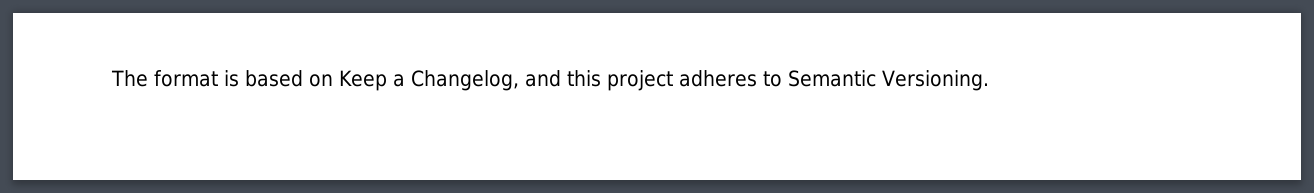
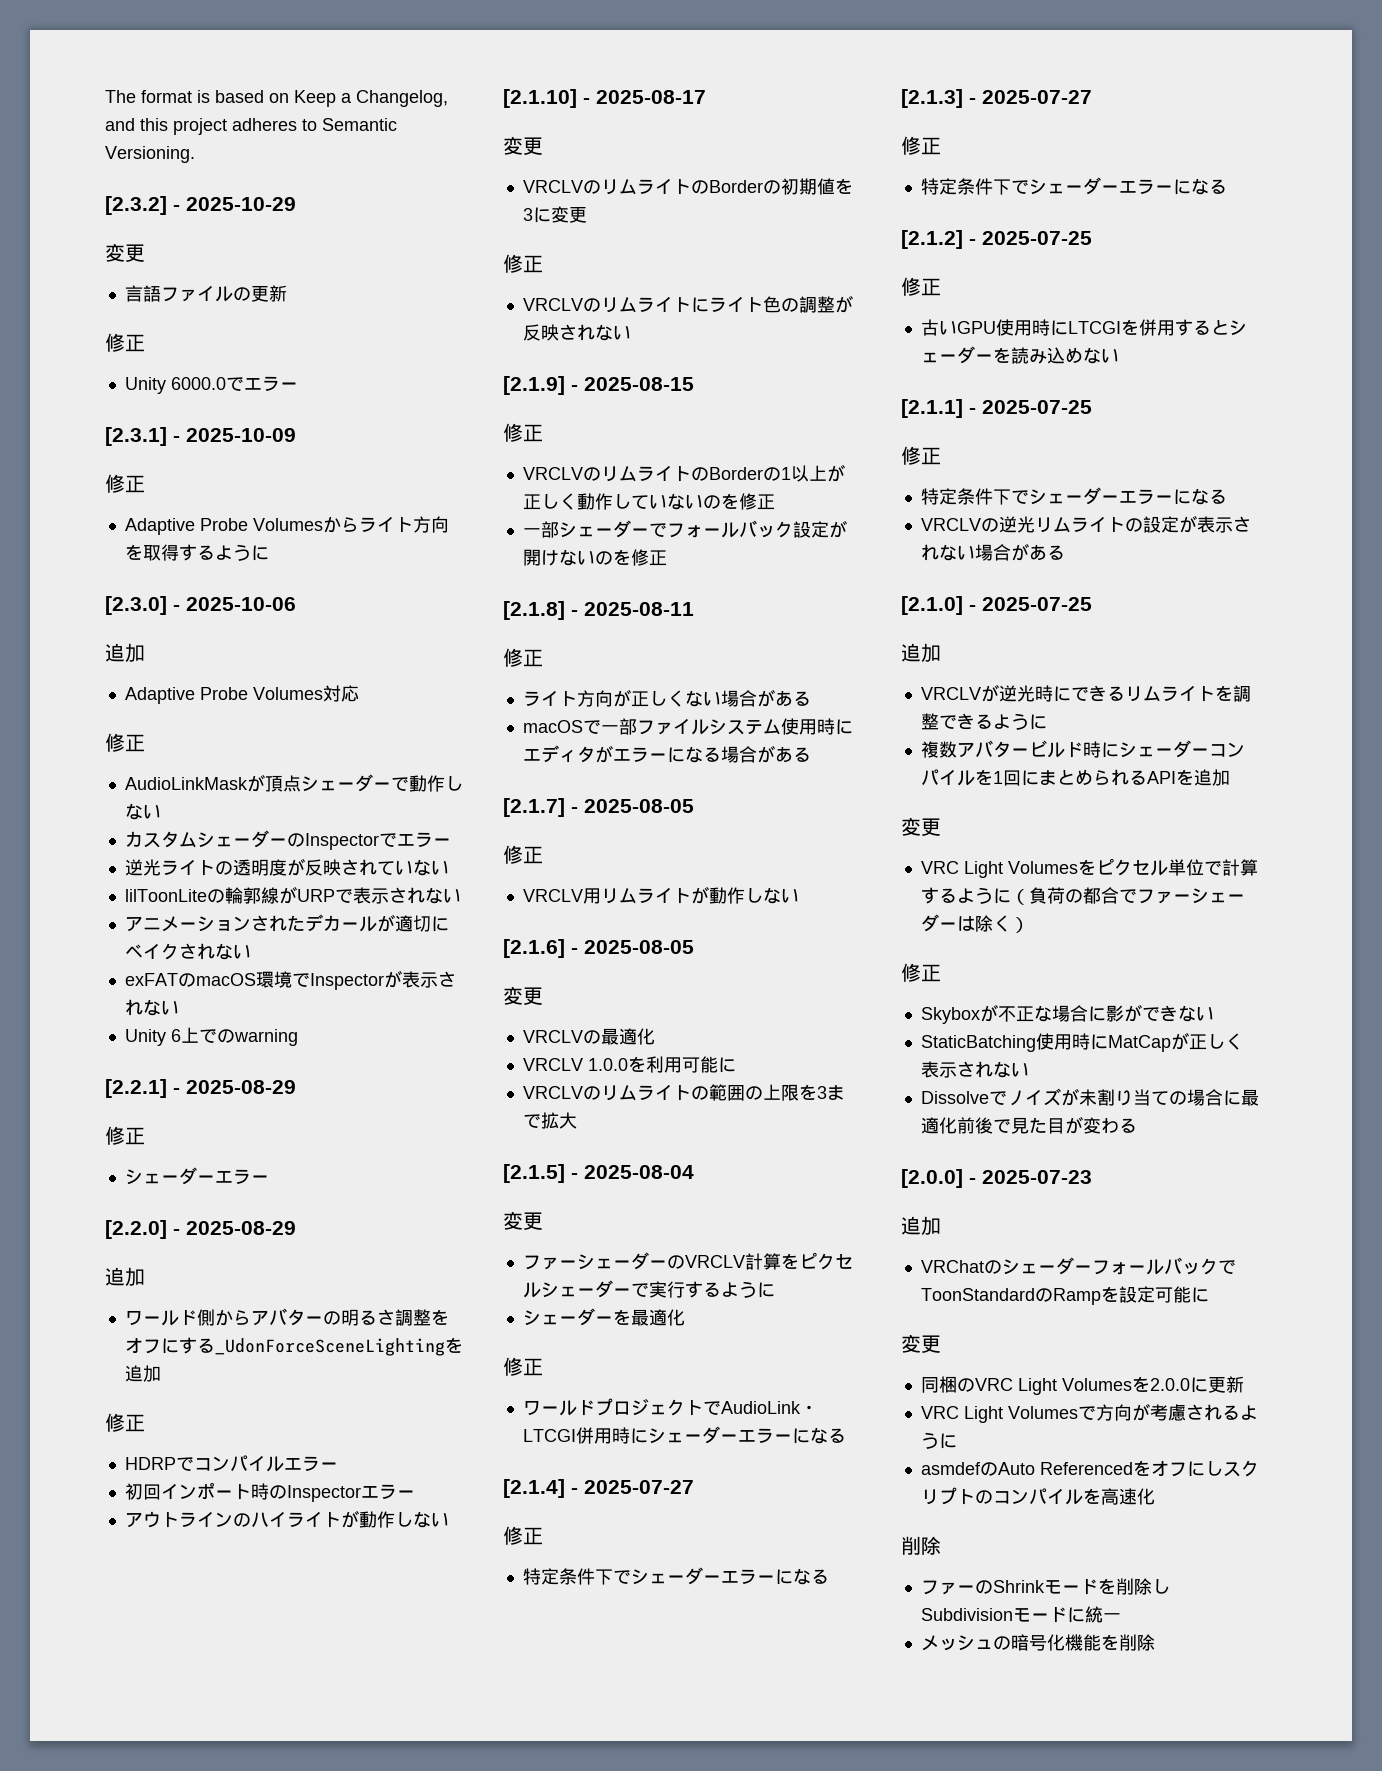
+ [2.3.2] - 2025-10-29
+ 変更
+ 言語ファイルの更新
+ 修正
+ Unity 6000.0でエラー
+ [2.3.1] - 2025-10-09
+ 修正
+ Adaptive Probe Volumesからライト方向を取得するように
+ [2.3.0] - 2025-10-06
+ 追加
+ Adaptive Probe Volumes対応
+ 修正
+ AudioLinkMaskが頂点シェーダーで動作しない
+ カスタムシェーダーのInspectorでエラー
+ 逆光ライトの透明度が反映されていない
+ lilToonLiteの輪郭線がURPで表示されない
+ アニメーションされたデカールが適切にベイクされない
+ exFATのmacOS環境でInspectorが表示されない
+ Unity 6上でのwarning
+ [2.2.1] - 2025-08-29
+ 修正
+ シェーダーエラー
+ [2.2.0] - 2025-08-29
+ 追加
+ ワールド側からアバターの明るさ調整をオフにする_UdonForceSceneLightingを追加
+ 修正
+ HDRPでコンパイルエラー
+ 初回インポート時のInspectorエラー
+ アウトラインのハイライトが動作しない
+ [2.1.10] - 2025-08-17
+ 変更
+ VRCLVのリムライトのBorderの初期値を3に変更
+ 修正
+ VRCLVのリムライトにライト色の調整が反映されない
+ [2.1.9] - 2025-08-15
+ 修正
+ VRCLVのリムライトのBorderの1以上が正しく動作していないのを修正
+ 一部シェーダーでフォールバック設定が開けないのを修正
+ [2.1.8] - 2025-08-11
+ 修正
+ ライト方向が正しくない場合がある
+ macOSで一部ファイルシステム使用時にエディタがエラーになる場合がある
+ [2.1.7] - 2025-08-05
+ 修正
+ VRCLV用リムライトが動作しない
+ [2.1.6] - 2025-08-05
+ 変更
+ VRCLVの最適化
+ VRCLV 1.0.0を利用可能に
+ VRCLVのリムライトの範囲の上限を3まで拡大
+ [2.1.5] - 2025-08-04
+ 変更
+ ファーシェーダーのVRCLV計算をピクセルシェーダーで実行するように
+ シェーダーを最適化
+ 修正
+ ワールドプロジェクトでAudioLink・LTCGI併用時にシェーダーエラーになる
+ [2.1.4] - 2025-07-27
+ 修正
+ 特定条件下でシェーダーエラーになる
+ [2.1.3] - 2025-07-27
+ 修正
+ 特定条件下でシェーダーエラーになる
+ [2.1.2] - 2025-07-25
+ 修正
+ 古いGPU使用時にLTCGIを併用するとシェーダーを読み込めない
+ [2.1.1] - 2025-07-25
+ 修正
+ 特定条件下でシェーダーエラーになる
+ VRCLVの逆光リムライトの設定が表示されない場合がある
+ [2.1.0] - 2025-07-25
+ 追加
+ VRCLVが逆光時にできるリムライトを調整できるように
+ 複数アバタービルド時にシェーダーコンパイルを1回にまとめられるAPIを追加
+ 変更
+ VRC Light Volumesをピクセル単位で計算するように（負荷の都合でファーシェーダーは除く）
+ 修正
+ Skyboxが不正な場合に影ができない
+ StaticBatching使用時にMatCapが正しく表示されない
+ Dissolveでノイズが未割り当ての場合に最適化前後で見た目が変わる
+ [2.0.0] - 2025-07-23
+ 追加
+ VRChatのシェーダーフォールバックでToonStandardのRampを設定可能に
+ 変更
+ 同梱のVRC Light Volumesを2.0.0に更新
+ VRC Light Volumesで方向が考慮されるように
+ asmdefのAuto Referencedをオフにしスクリプトのコンパイルを高速化
+ 削除
+ ファーのShrinkモードを削除しSubdivisionモードに統一
+ メッシュの暗号化機能を削除

